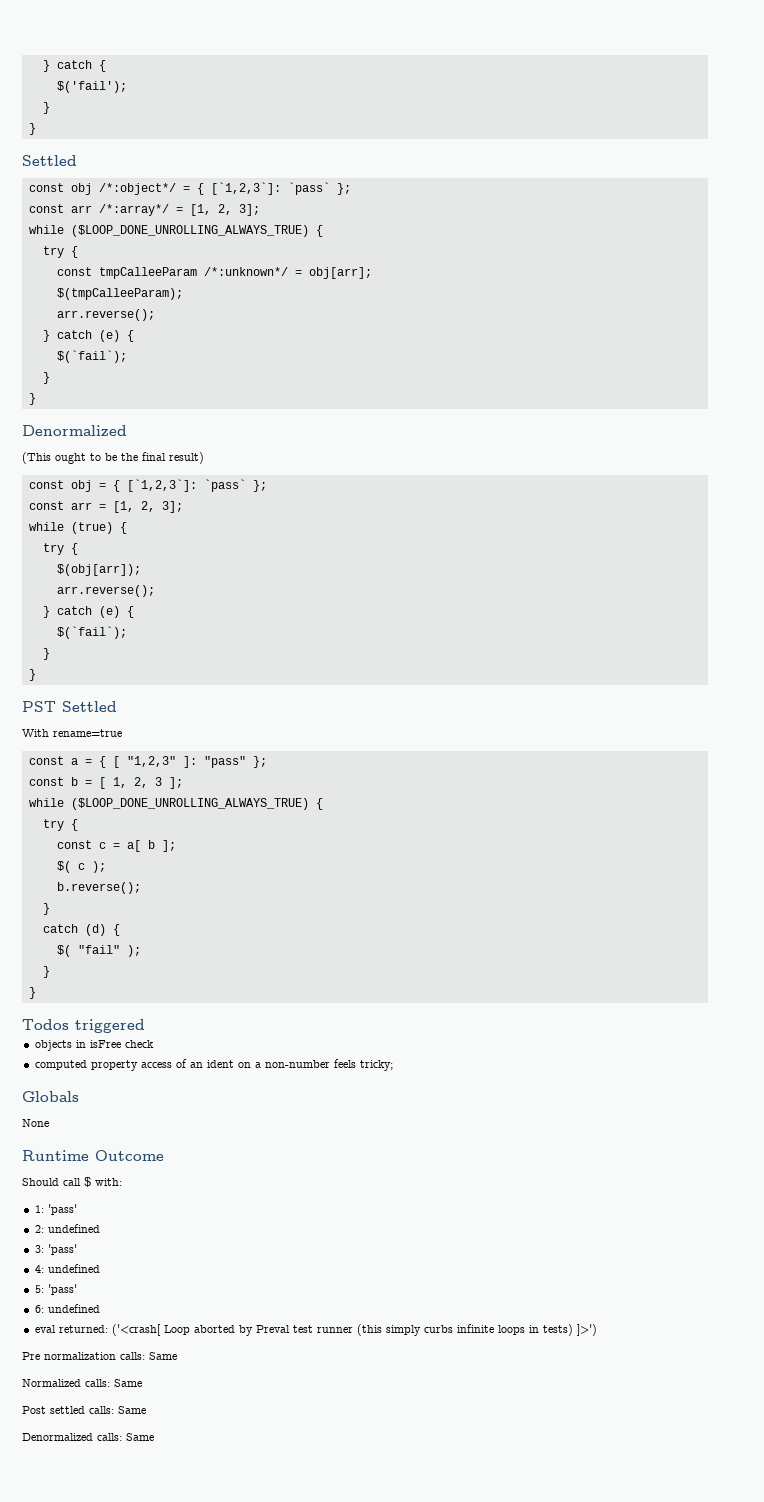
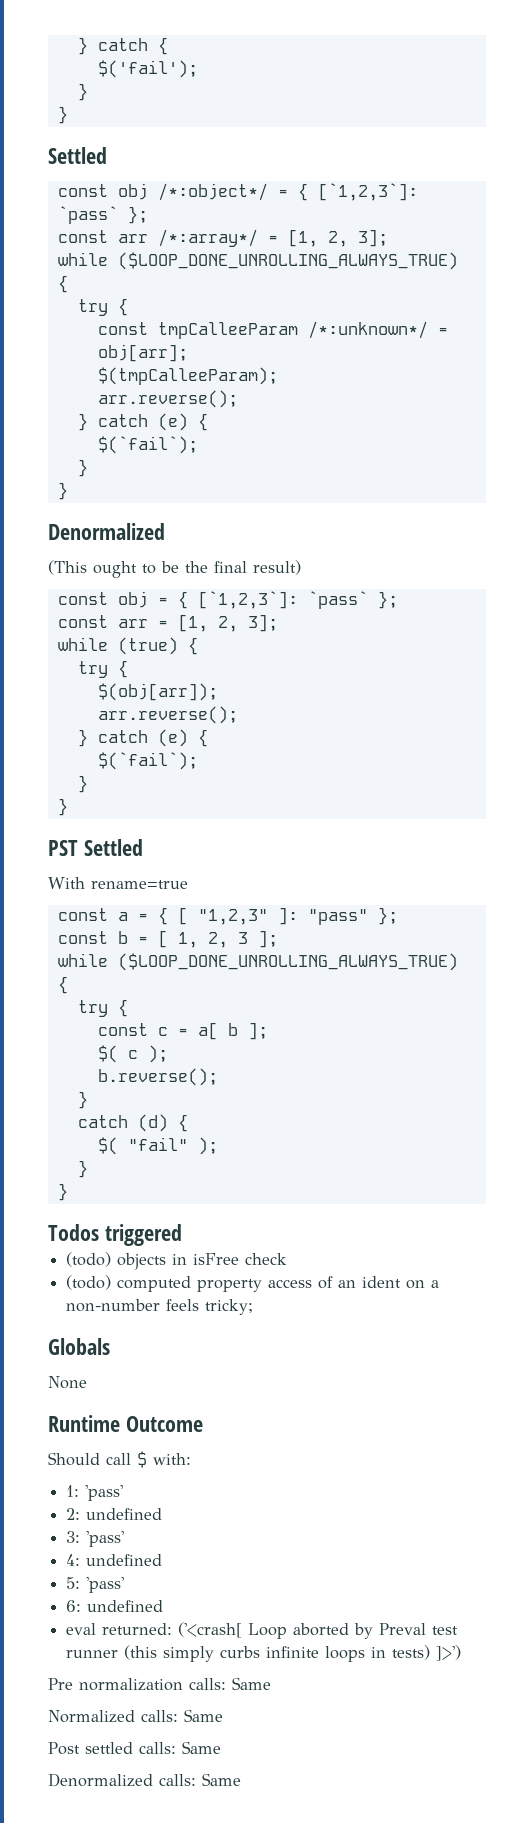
- objects in isFree check
+ (todo) objects in isFree check
- computed property access of an ident on a non-number feels tricky;
+ (todo) computed property access of an ident on a non-number feels tricky;

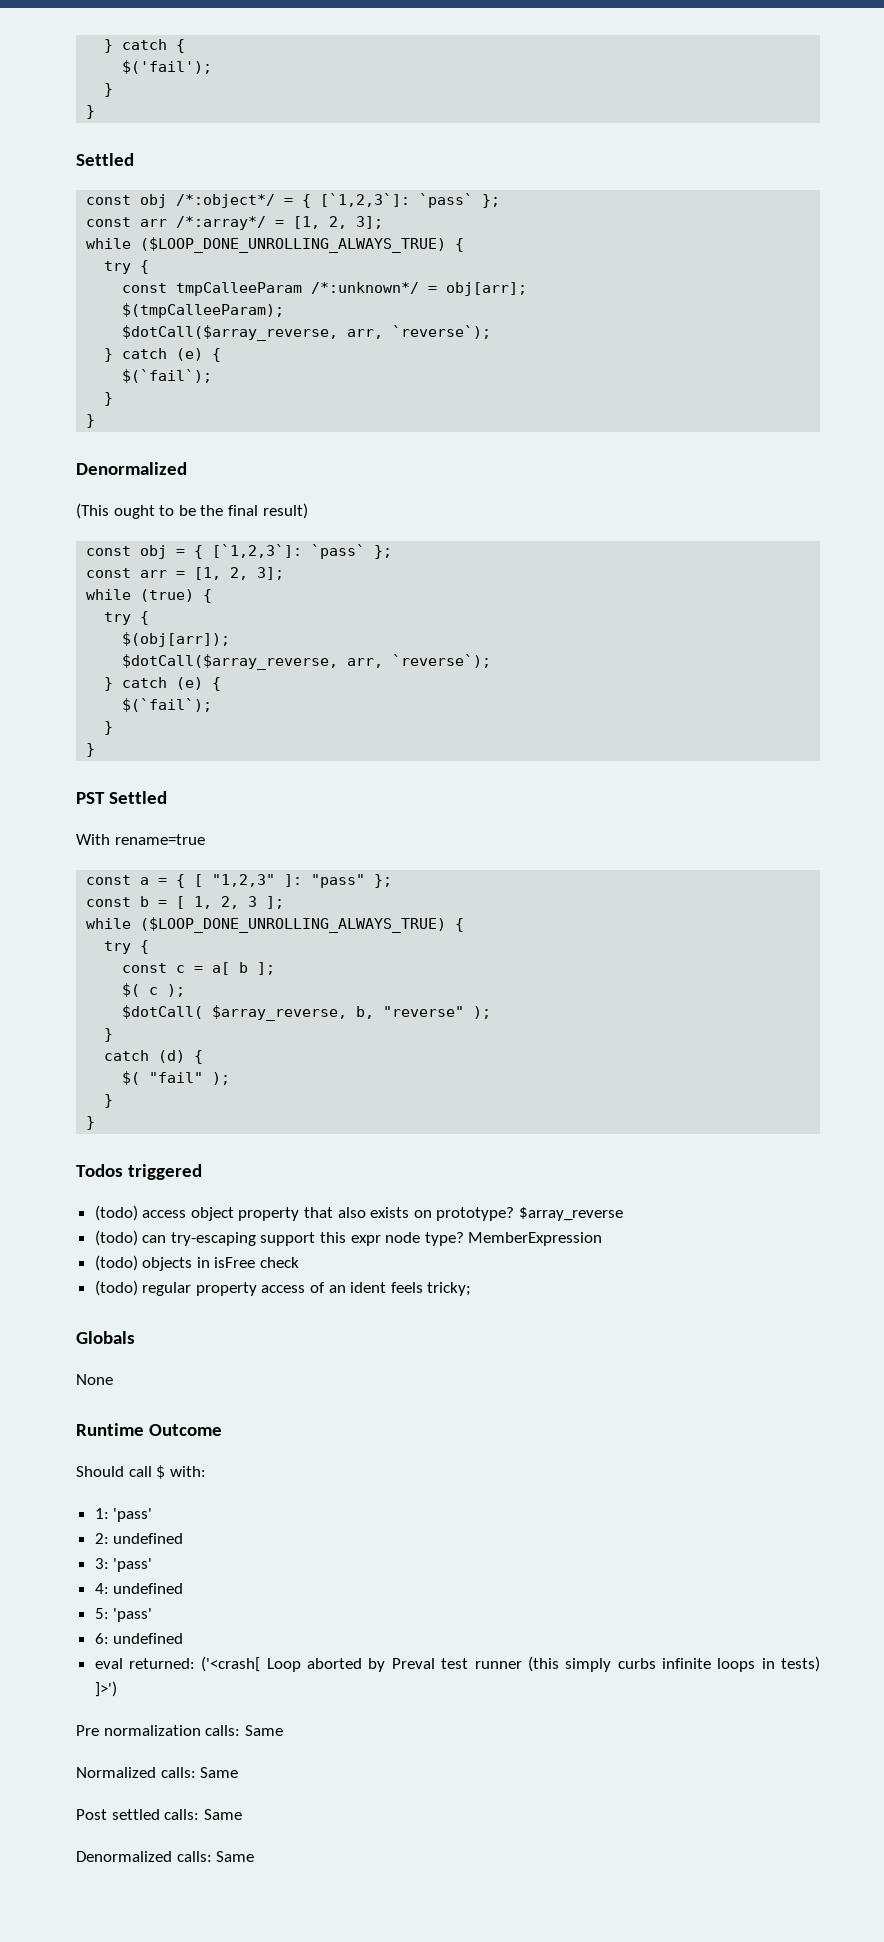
  $(tmpCalleeParam);
- arr.reverse();
+ $dotCall($array_reverse, arr, `reverse`);
  $(obj[arr]);
- arr.reverse();
+ $dotCall($array_reverse, arr, `reverse`);
- b.reverse();
+ $dotCall( $array_reverse, b, "reverse" );
+ (todo) access object property that also exists on prototype? $array_reverse
+ (todo) can try-escaping support this expr node type? MemberExpression
- (todo) computed property access of an ident on a non-number feels tricky;
+ (todo) regular property access of an ident feels tricky;

